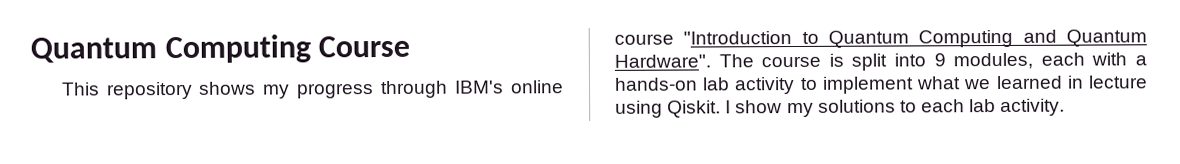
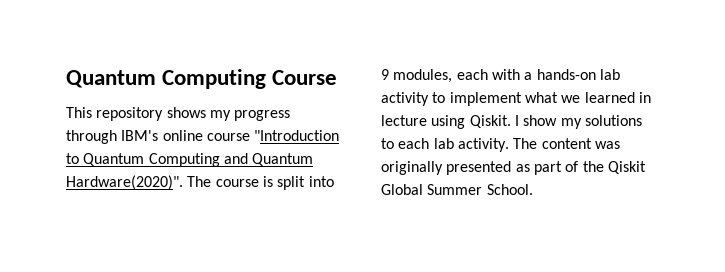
- This repository shows my progress through IBM's online course "Introduction to Quantum Computing and Quantum Hardware".
+ This repository shows my progress through IBM's online course "Introduction to Quantum Computing and Quantum Hardware(2020)".
+ The content was originally presented as part of the Qiskit Global Summer School.

